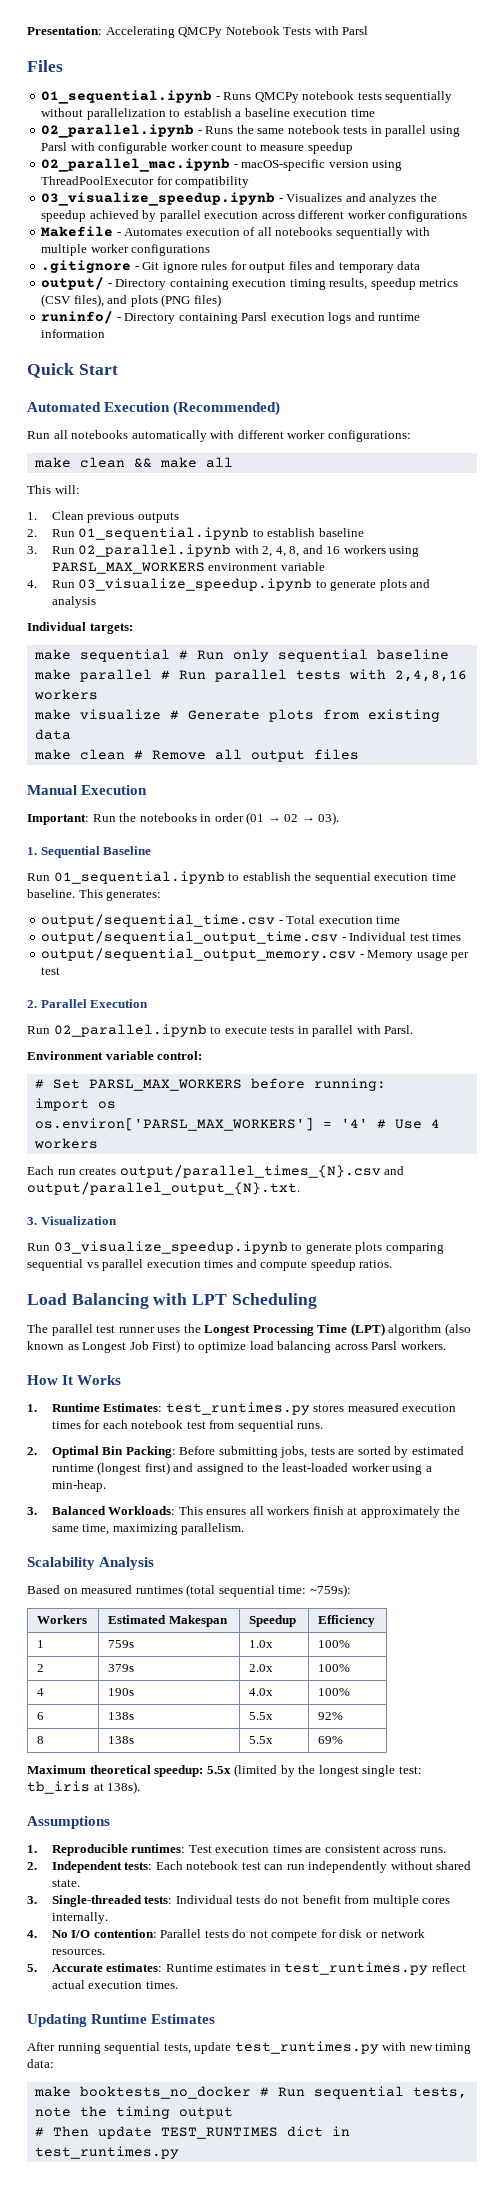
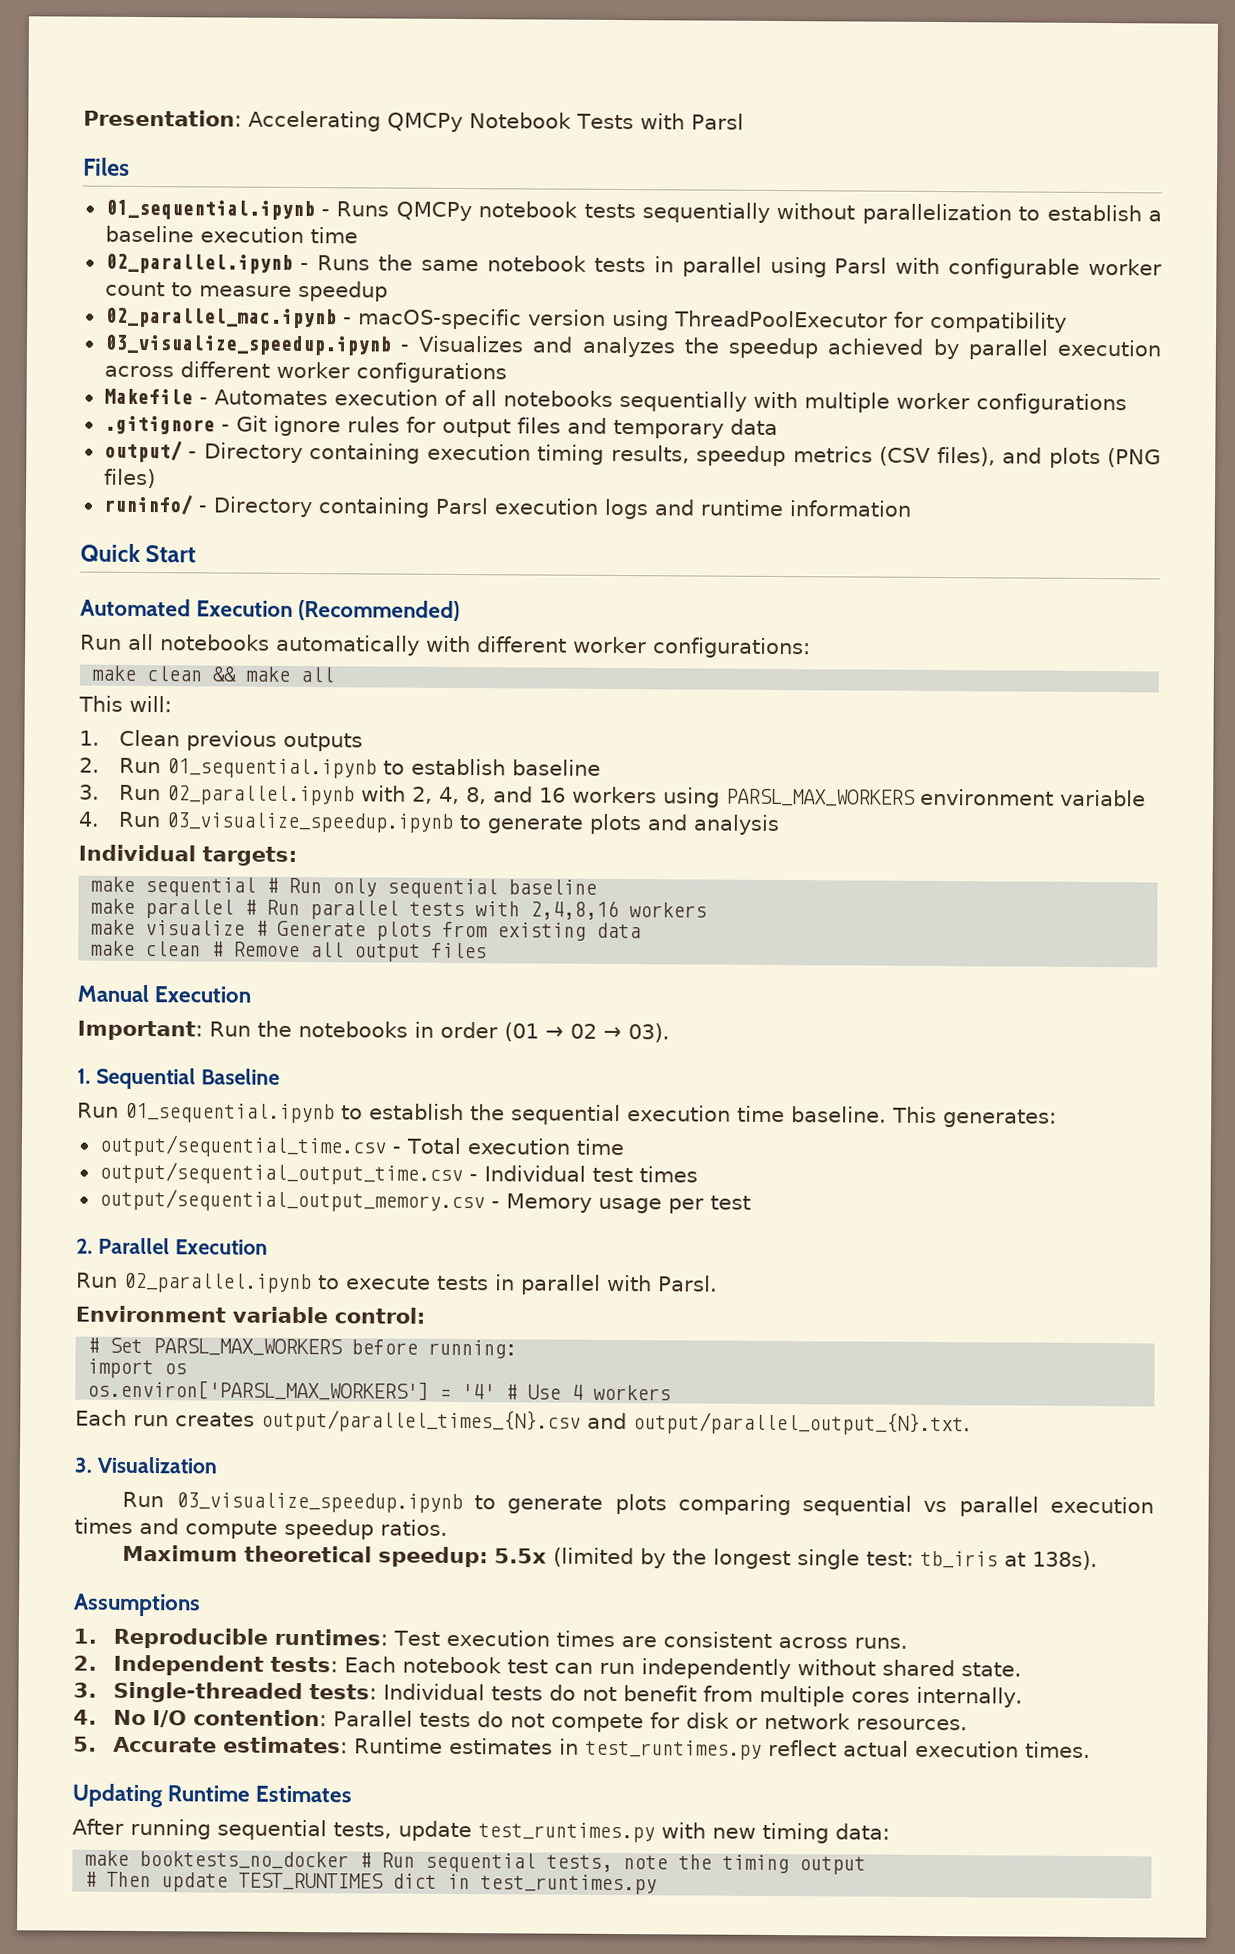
- Load Balancing with LPT Scheduling
- The parallel test runner uses the Longest Processing Time (LPT) algorithm (also known as Longest Job First) to optimize load balancing across Parsl workers.
- How It Works
- 1. Runtime Estimates: test_runtimes.py stores measured execution times for each notebook test from sequential runs.
- 2. Optimal Bin Packing: Before submitting jobs, tests are sorted by estimated runtime (longest first) and assigned to the least-loaded worker using a min-heap.
- 3. Balanced Workloads: This ensures all workers finish at approximately the same time, maximizing parallelism.
- Scalability Analysis
- Based on measured runtimes (total sequential time: ~759s):
- Workers | Estimated Makespan | Speedup | Efficiency
- 1 | 759s | 1.0x | 100%
- 2 | 379s | 2.0x | 100%
- 4 | 190s | 4.0x | 100%
- 6 | 138s | 5.5x | 92%
- 8 | 138s | 5.5x | 69%

